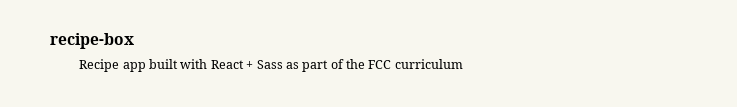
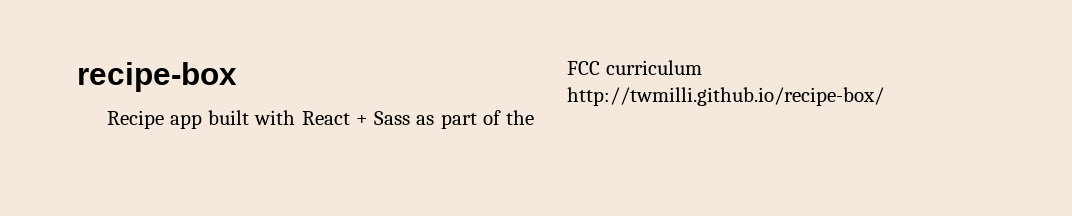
- Recipe app built with React + Sass as part of the FCC curriculum
+ Recipe app built with React + Sass as part of the FCC curriculum http://twmilli.github.io/recipe-box/

